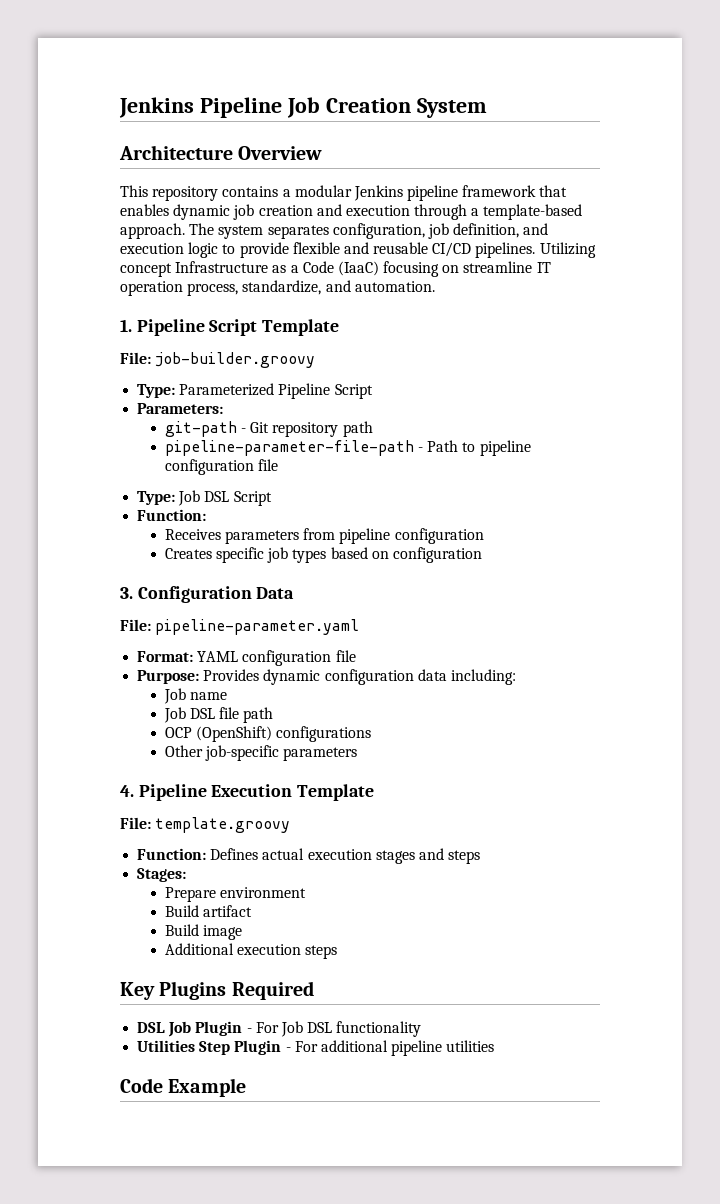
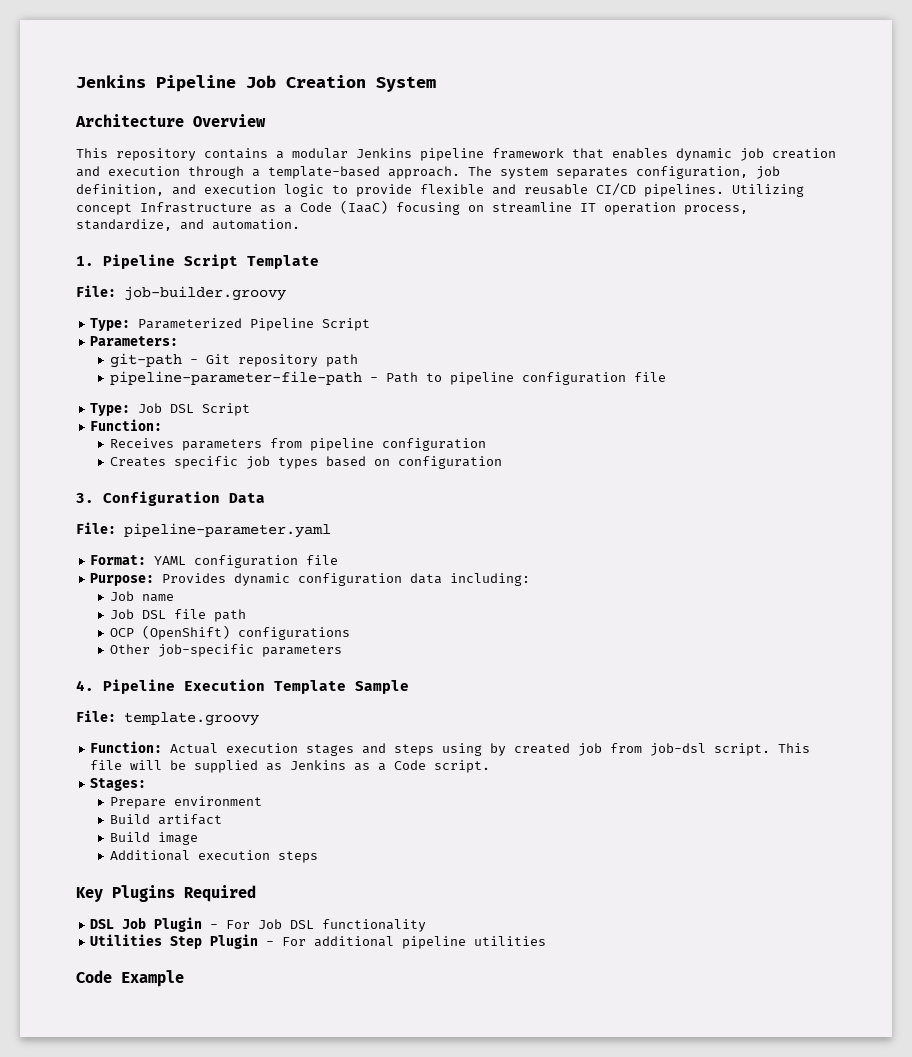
- 4. Pipeline Execution Template
+ 4. Pipeline Execution Template Sample
- Function: Defines actual execution stages and steps
+ Function: Actual execution stages and steps using by created job from job-dsl script. This file will be supplied as Jenkins as a Code script.

